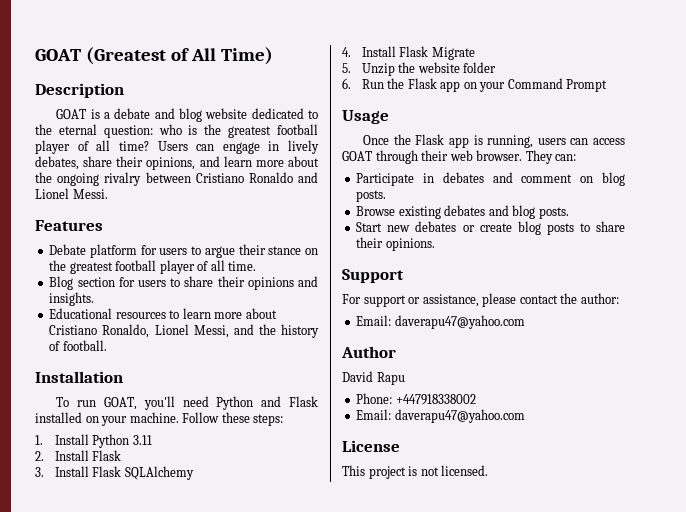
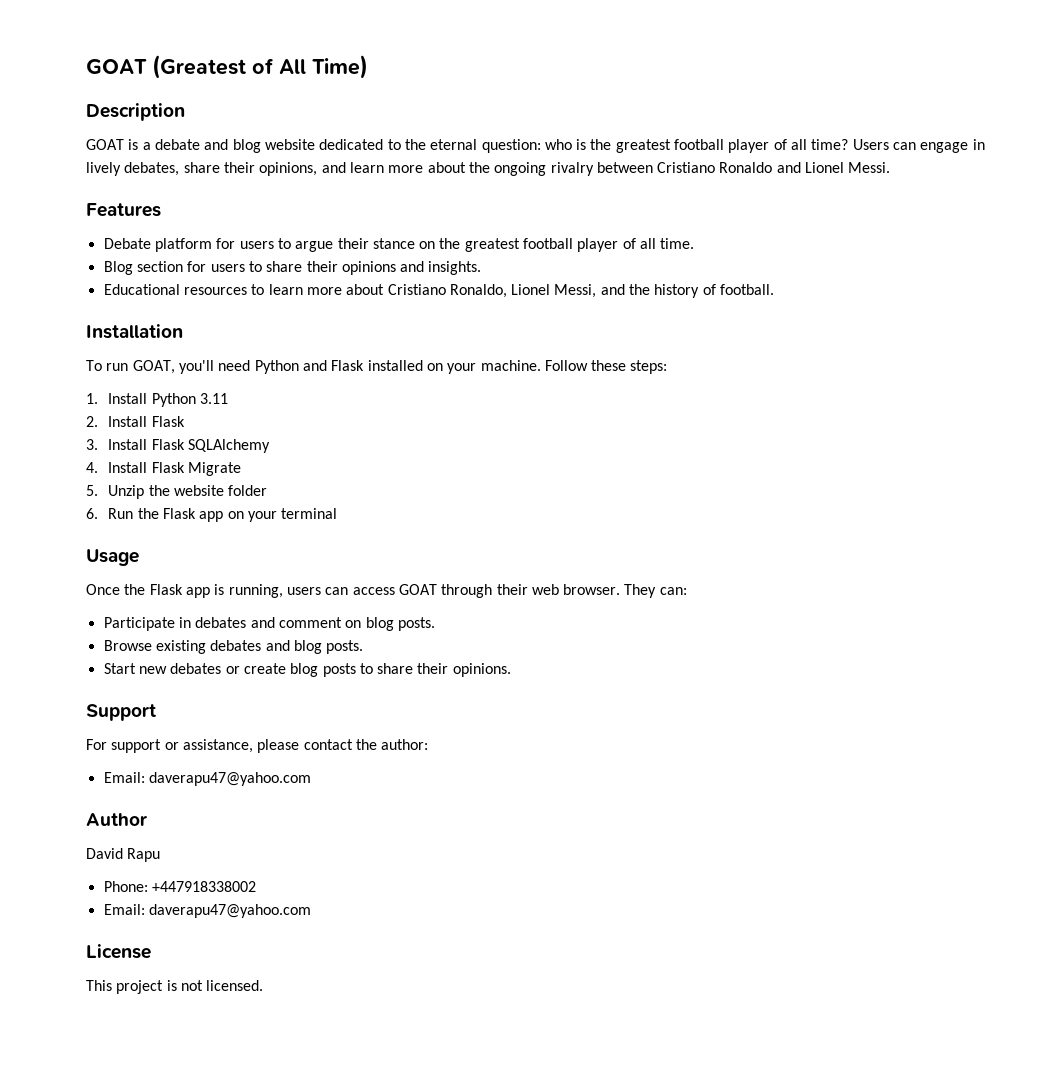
- 6. Run the Flask app on your Command Prompt
+ 6. Run the Flask app on your terminal

